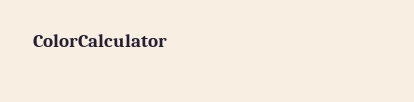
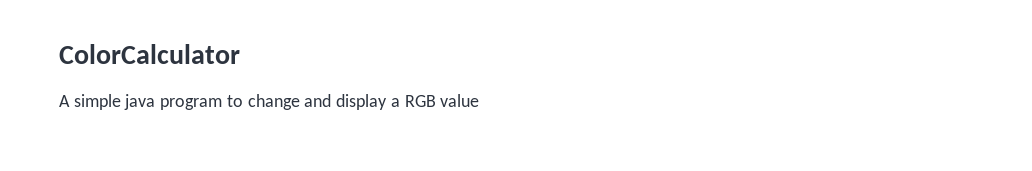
+ A simple java program to change and display a RGB value

